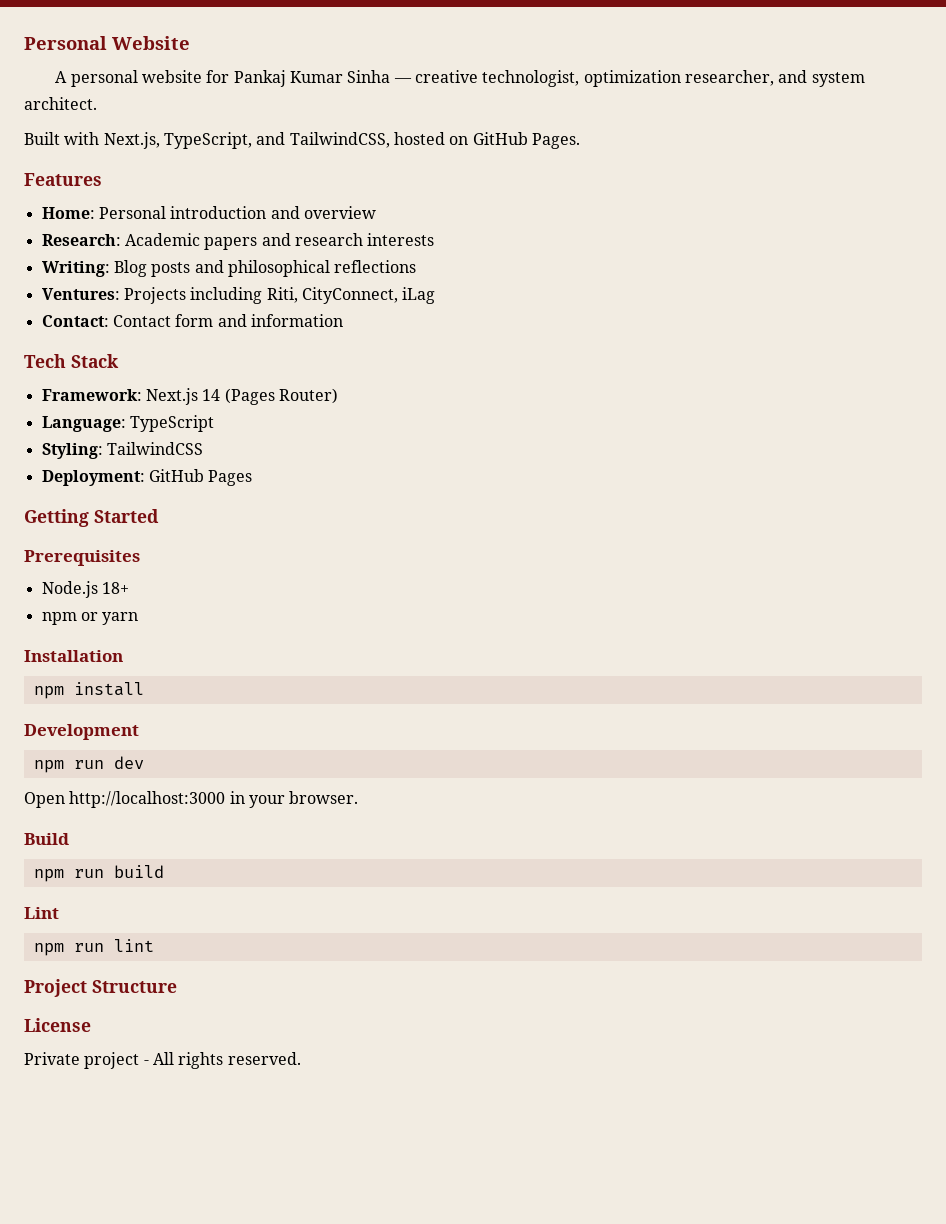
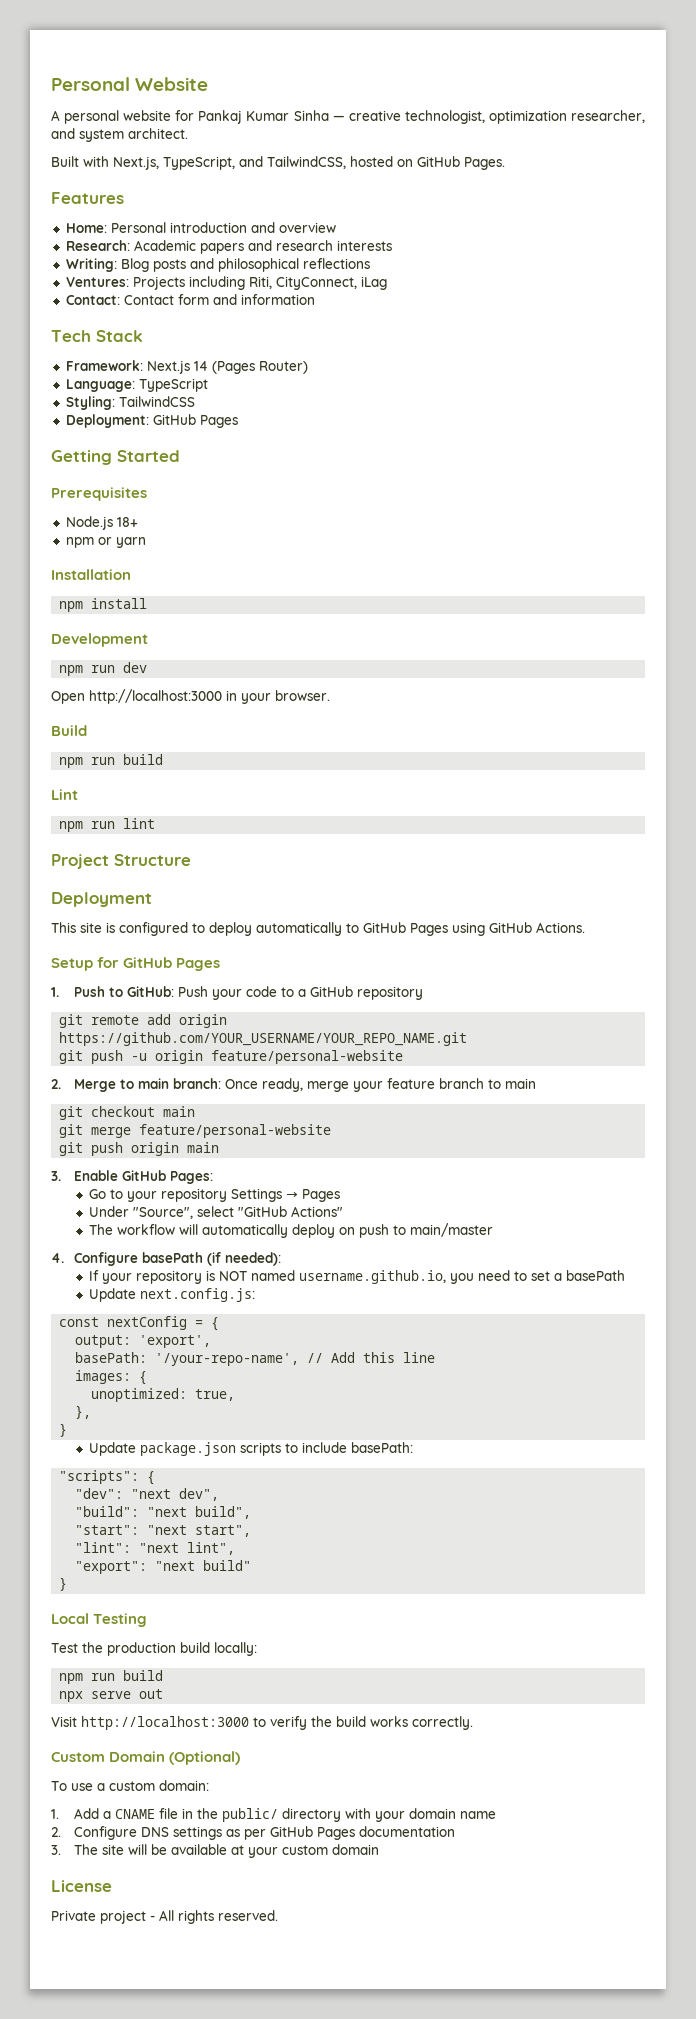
+ Deployment
+ This site is configured to deploy automatically to GitHub Pages using GitHub Actions.
+ Setup for GitHub Pages
+ 1. Push to GitHub: Push your code to a GitHub repository
+ git remote add origin https://github.com/YOUR_USERNAME/YOUR_REPO_NAME.git
+ git push -u origin feature/personal-website
+ 2. Merge to main branch: Once ready, merge your feature branch to main
+ git checkout main
+ git merge feature/personal-website
+ git push origin main
+ 3. Enable GitHub Pages:
+ Go to your repository Settings → Pages
+ Under "Source", select "GitHub Actions"
+ The workflow will automatically deploy on push to main/master
+ 4. Configure basePath (if needed):
+ If your repository is NOT named username.github.io, you need to set a basePath
+ Update next.config.js:
+ const nextConfig = {
+ output: 'export',
+ basePath: '/your-repo-name', // Add this line
+ images: {
+ unoptimized: true,
+ },
+ }
+ Update package.json scripts to include basePath:
+ "scripts": {
+ "dev": "next dev",
+ "build": "next build",
+ "start": "next start",
+ "lint": "next lint",
+ "export": "next build"
+ }
+ Local Testing
+ Test the production build locally:
+ npm run build
+ npx serve out
+ Visit http://localhost:3000 to verify the build works correctly.
+ Custom Domain (Optional)
+ To use a custom domain:
+ 1. Add a CNAME file in the public/ directory with your domain name
+ 2. Configure DNS settings as per GitHub Pages documentation
+ 3. The site will be available at your custom domain

